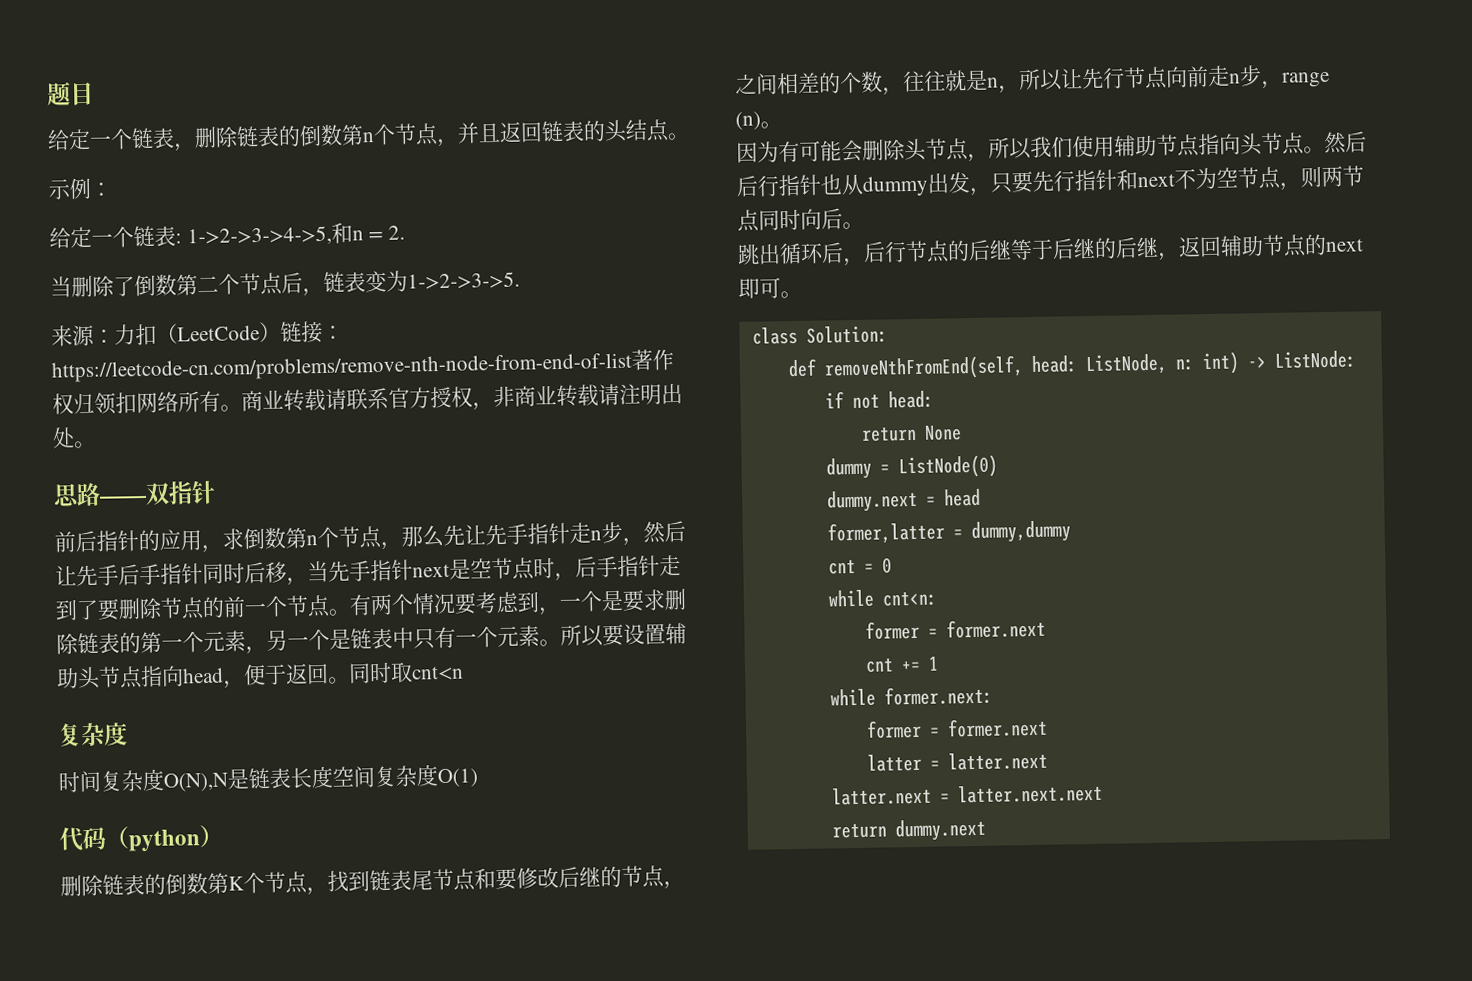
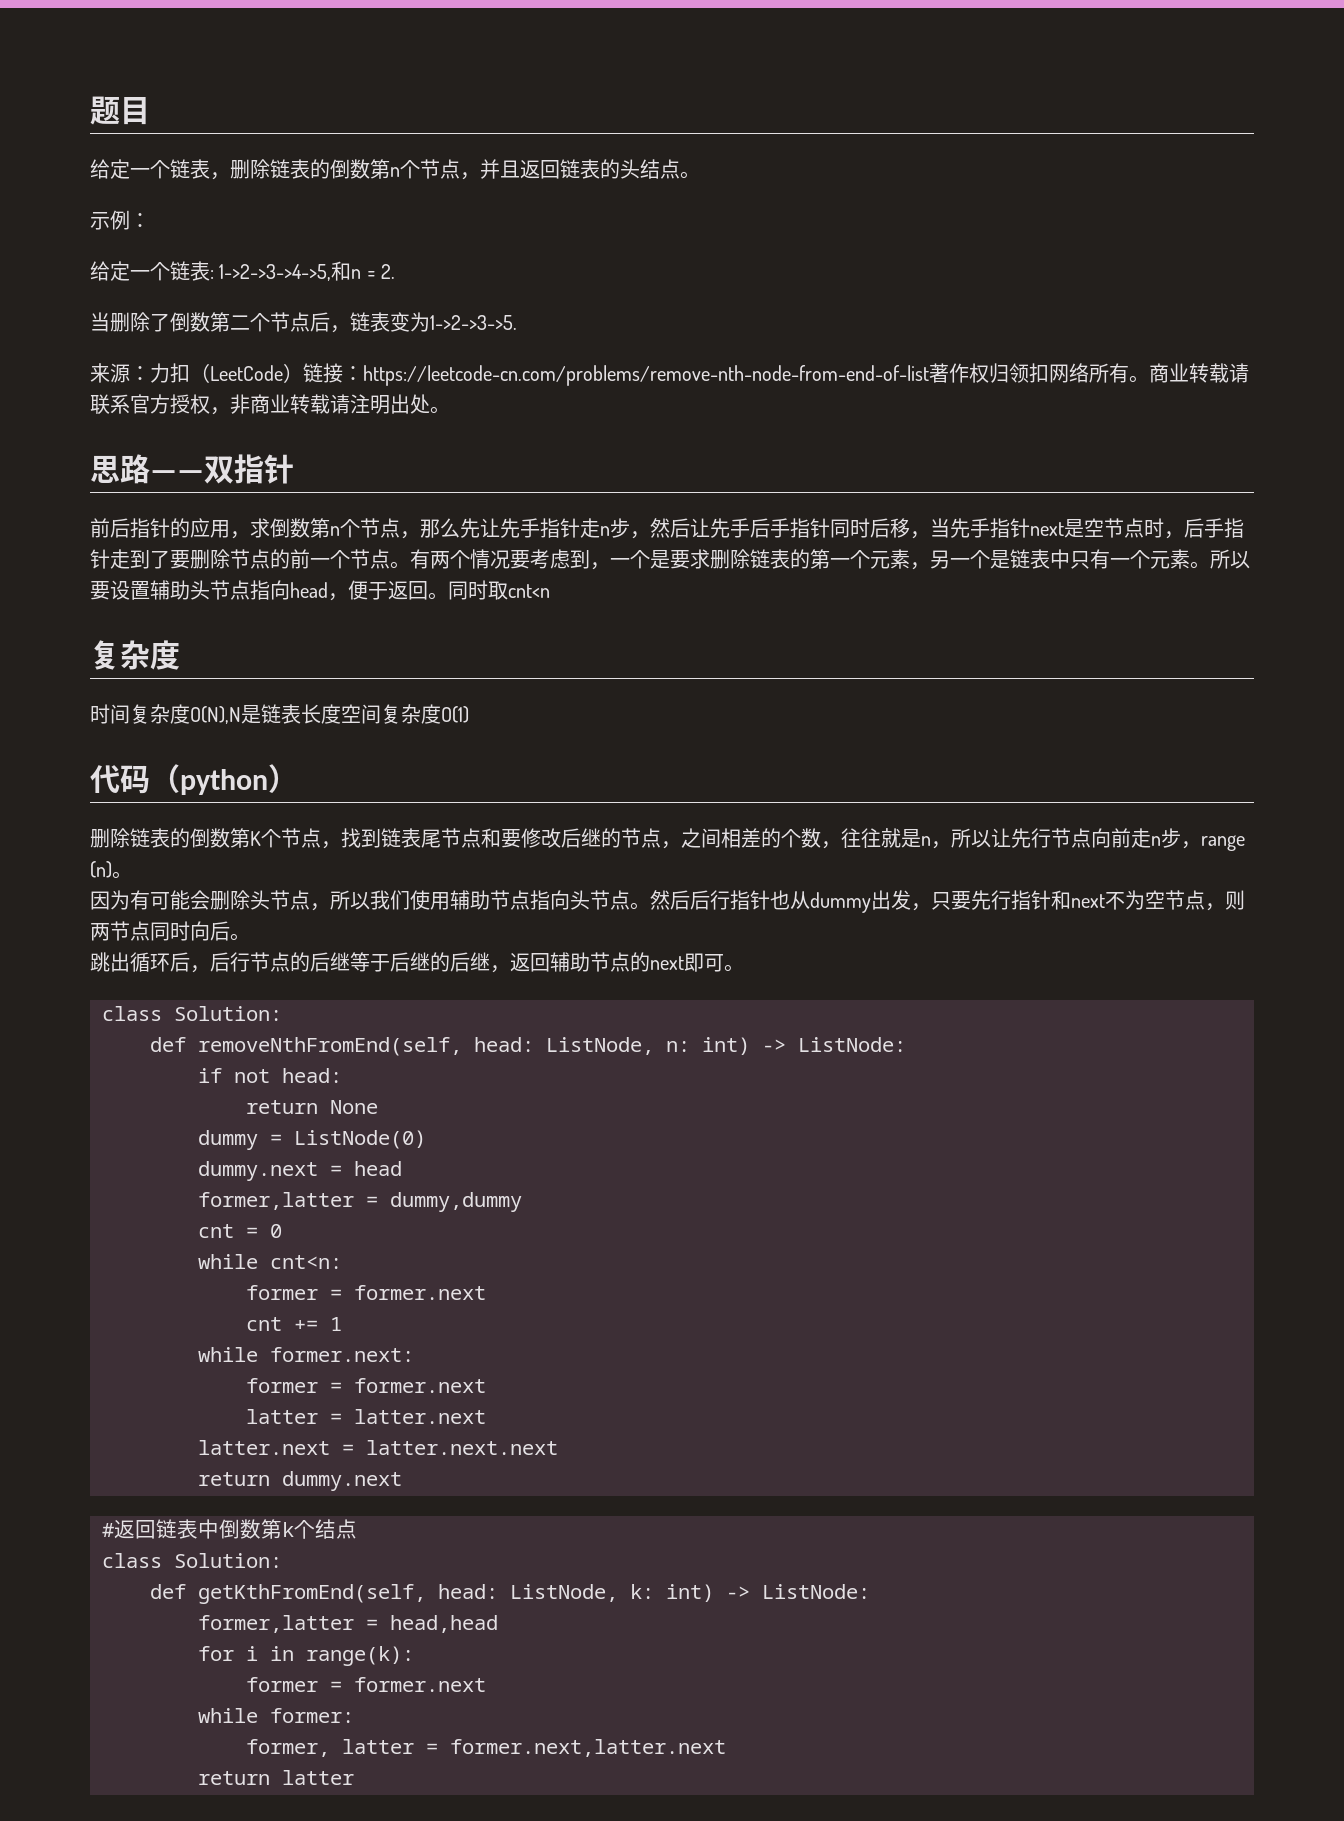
+ #返回链表中倒数第k个结点
+ class Solution:
+ def getKthFromEnd(self, head: ListNode, k: int) -> ListNode:
+ former,latter = head,head
+ for i in range(k):
+ former = former.next
+ while former:
+ former, latter = former.next,latter.next
+ return latter

